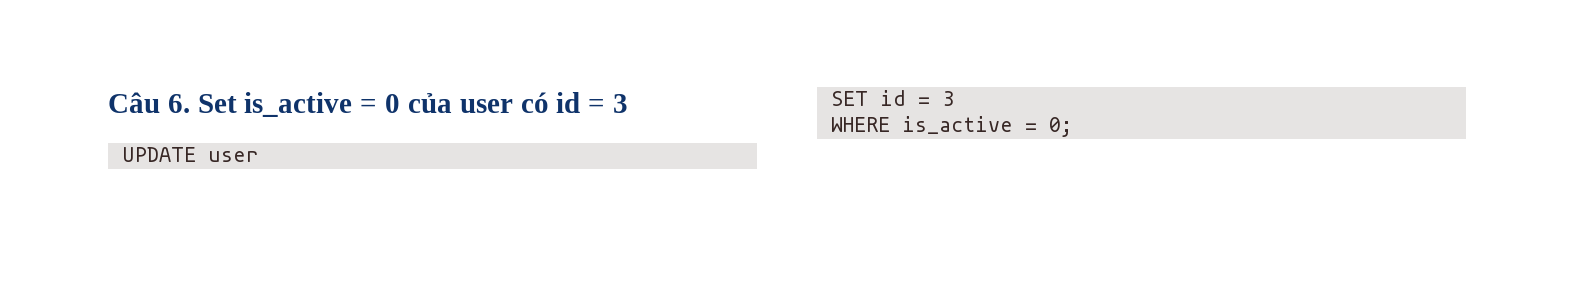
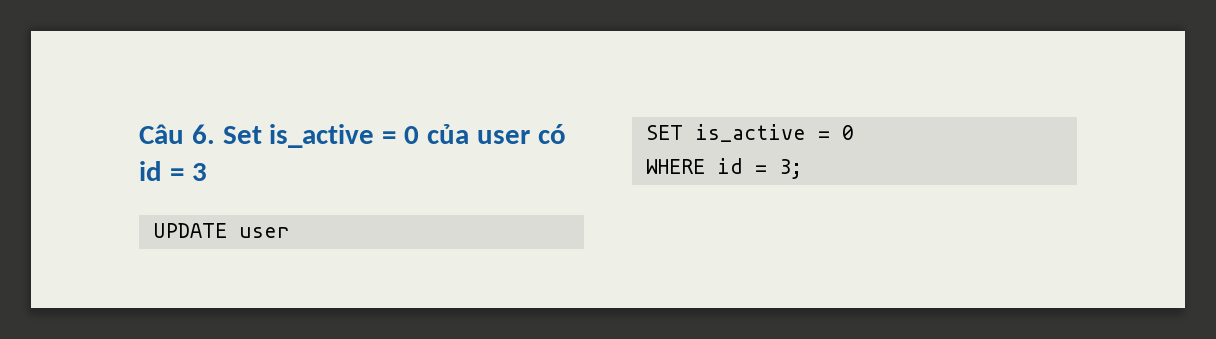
- SET id = 3
- WHERE is_active = 0;
+ SET is_active = 0
+ WHERE id = 3;

